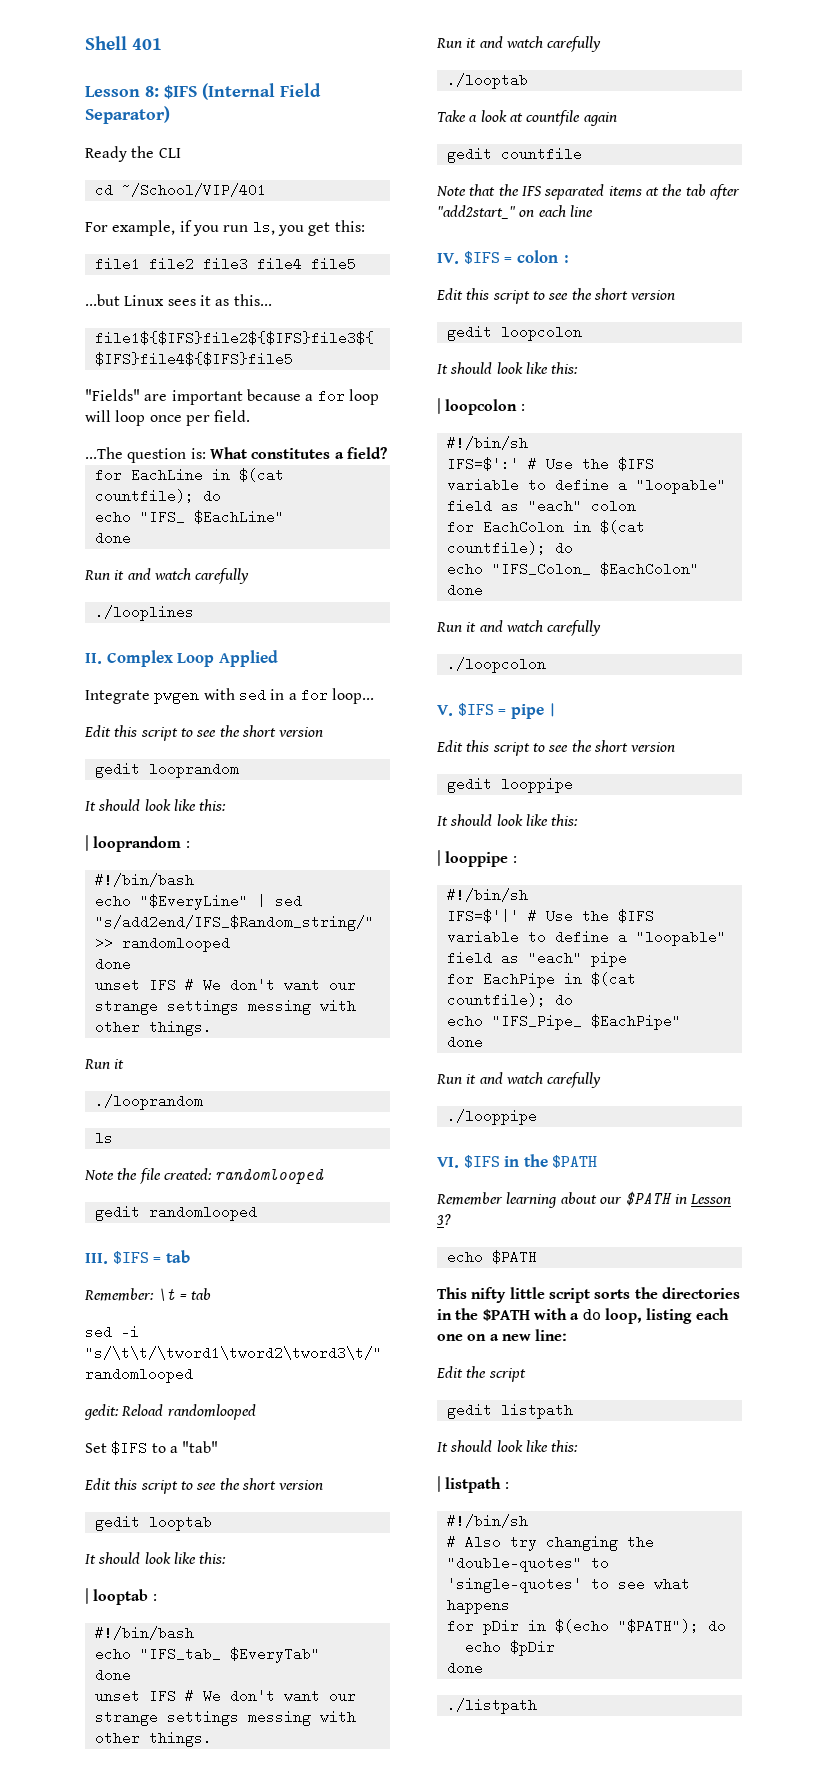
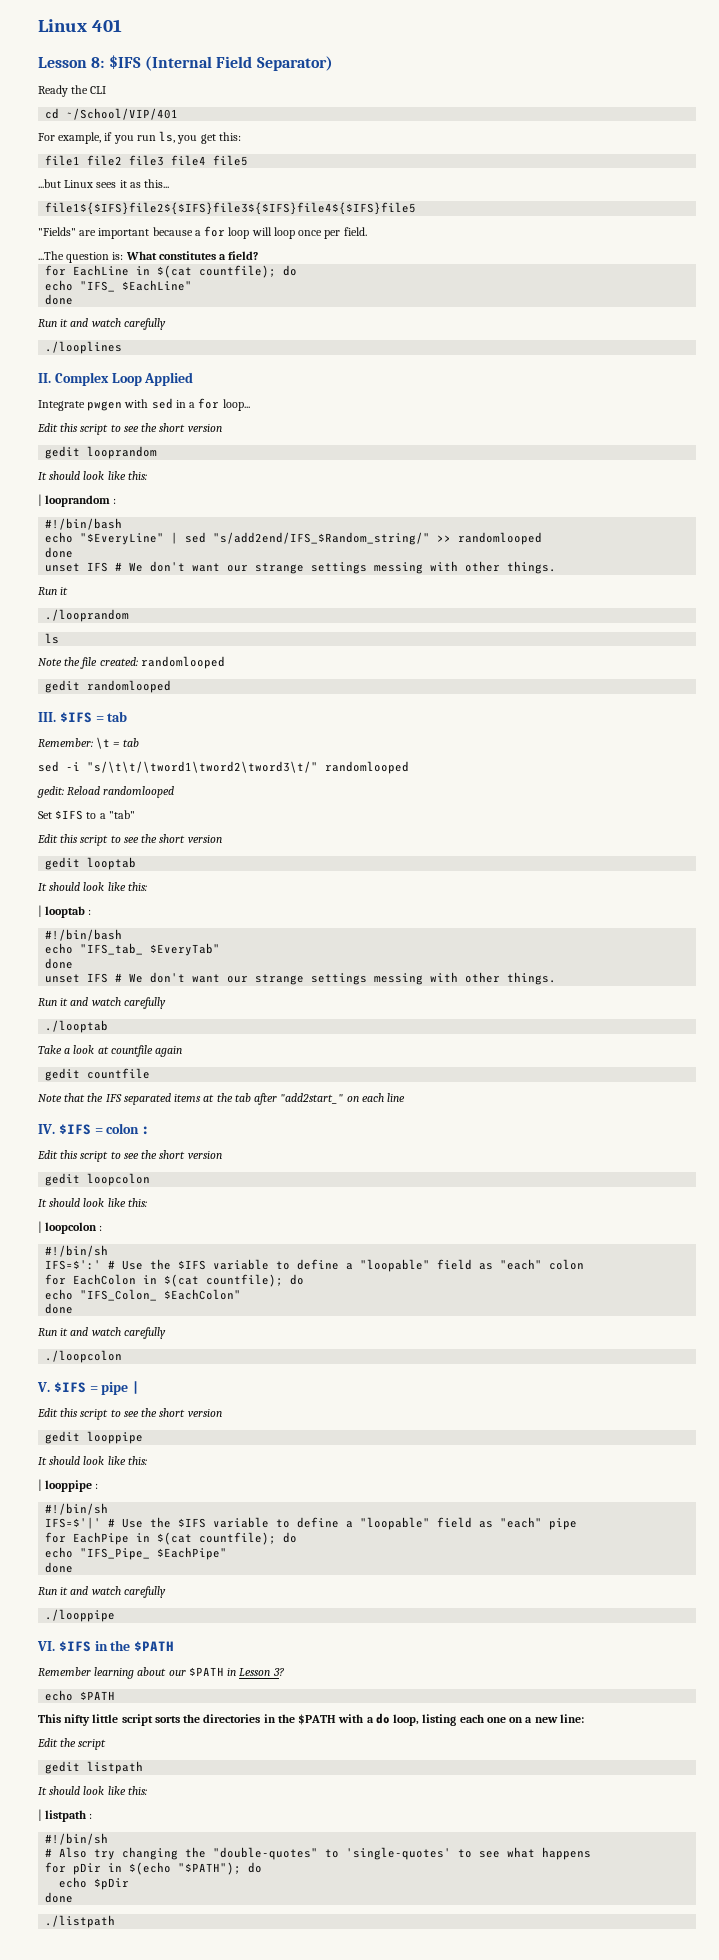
- Shell 401
+ Linux 401

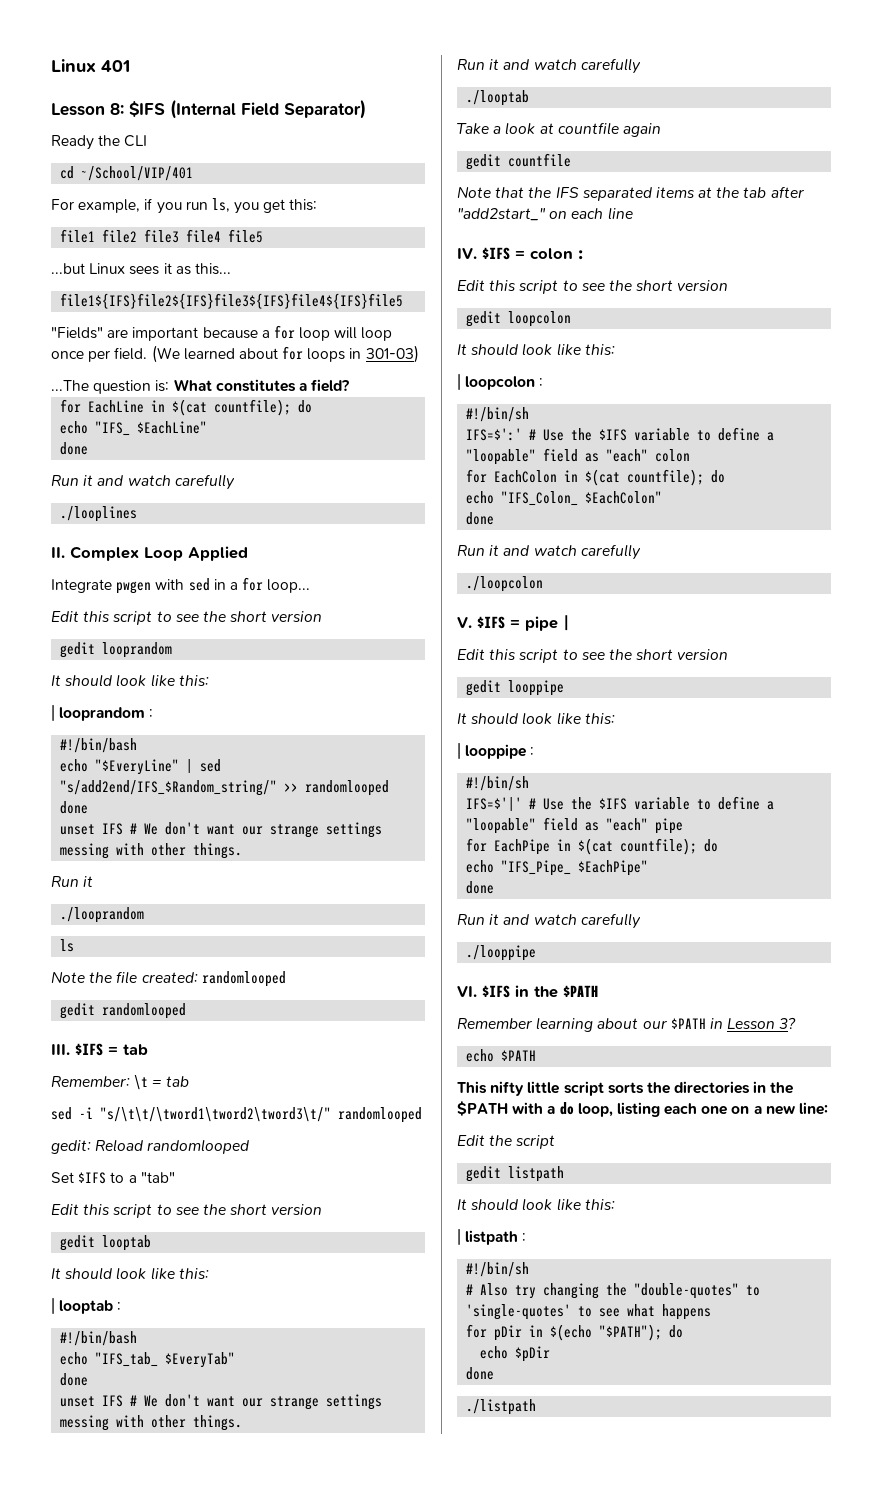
- file1${$IFS}file2${$IFS}file3${$IFS}file4${$IFS}file5
+ file1${IFS}file2${IFS}file3${IFS}file4${IFS}file5
+ (We learned about for loops in 301-03)

